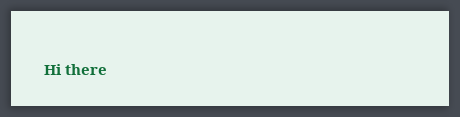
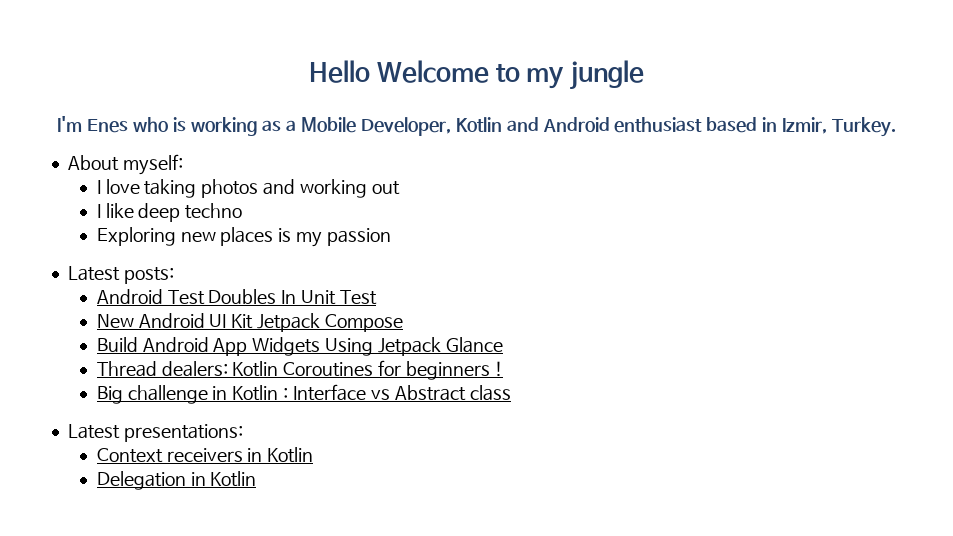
- Hi there
+ Hello Welcome to my jungle
+ I'm Enes who is working as a Mobile Developer, Kotlin and Android enthusiast based in Izmir, Turkey.
+ About myself:
+ I love taking photos and working out
+ I like deep techno
+ Exploring new places is my passion
+ Latest posts:
+ Android Test Doubles In Unit Test
+ New Android UI Kit Jetpack Compose
+ Build Android App Widgets Using Jetpack Glance
+ Thread dealers: Kotlin Coroutines for beginners !
+ Big challenge in Kotlin : Interface vs Abstract class
+ Latest presentations:
+ Context receivers in Kotlin
+ Delegation in Kotlin

